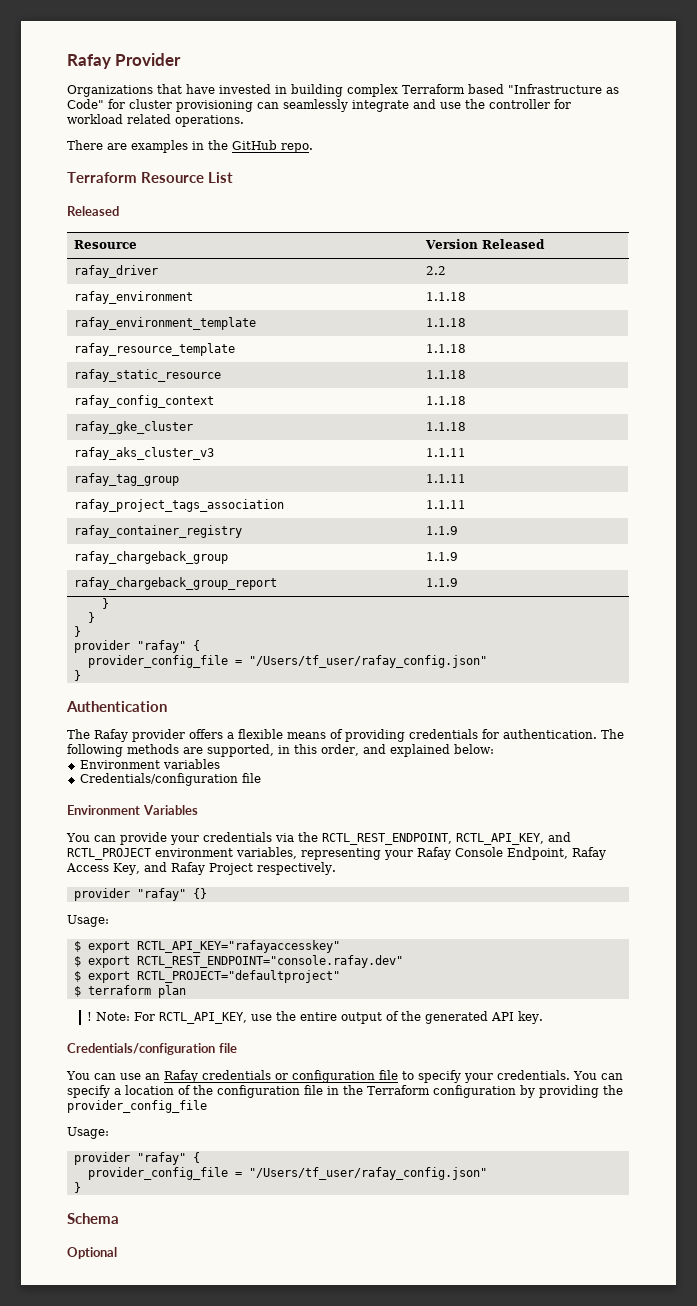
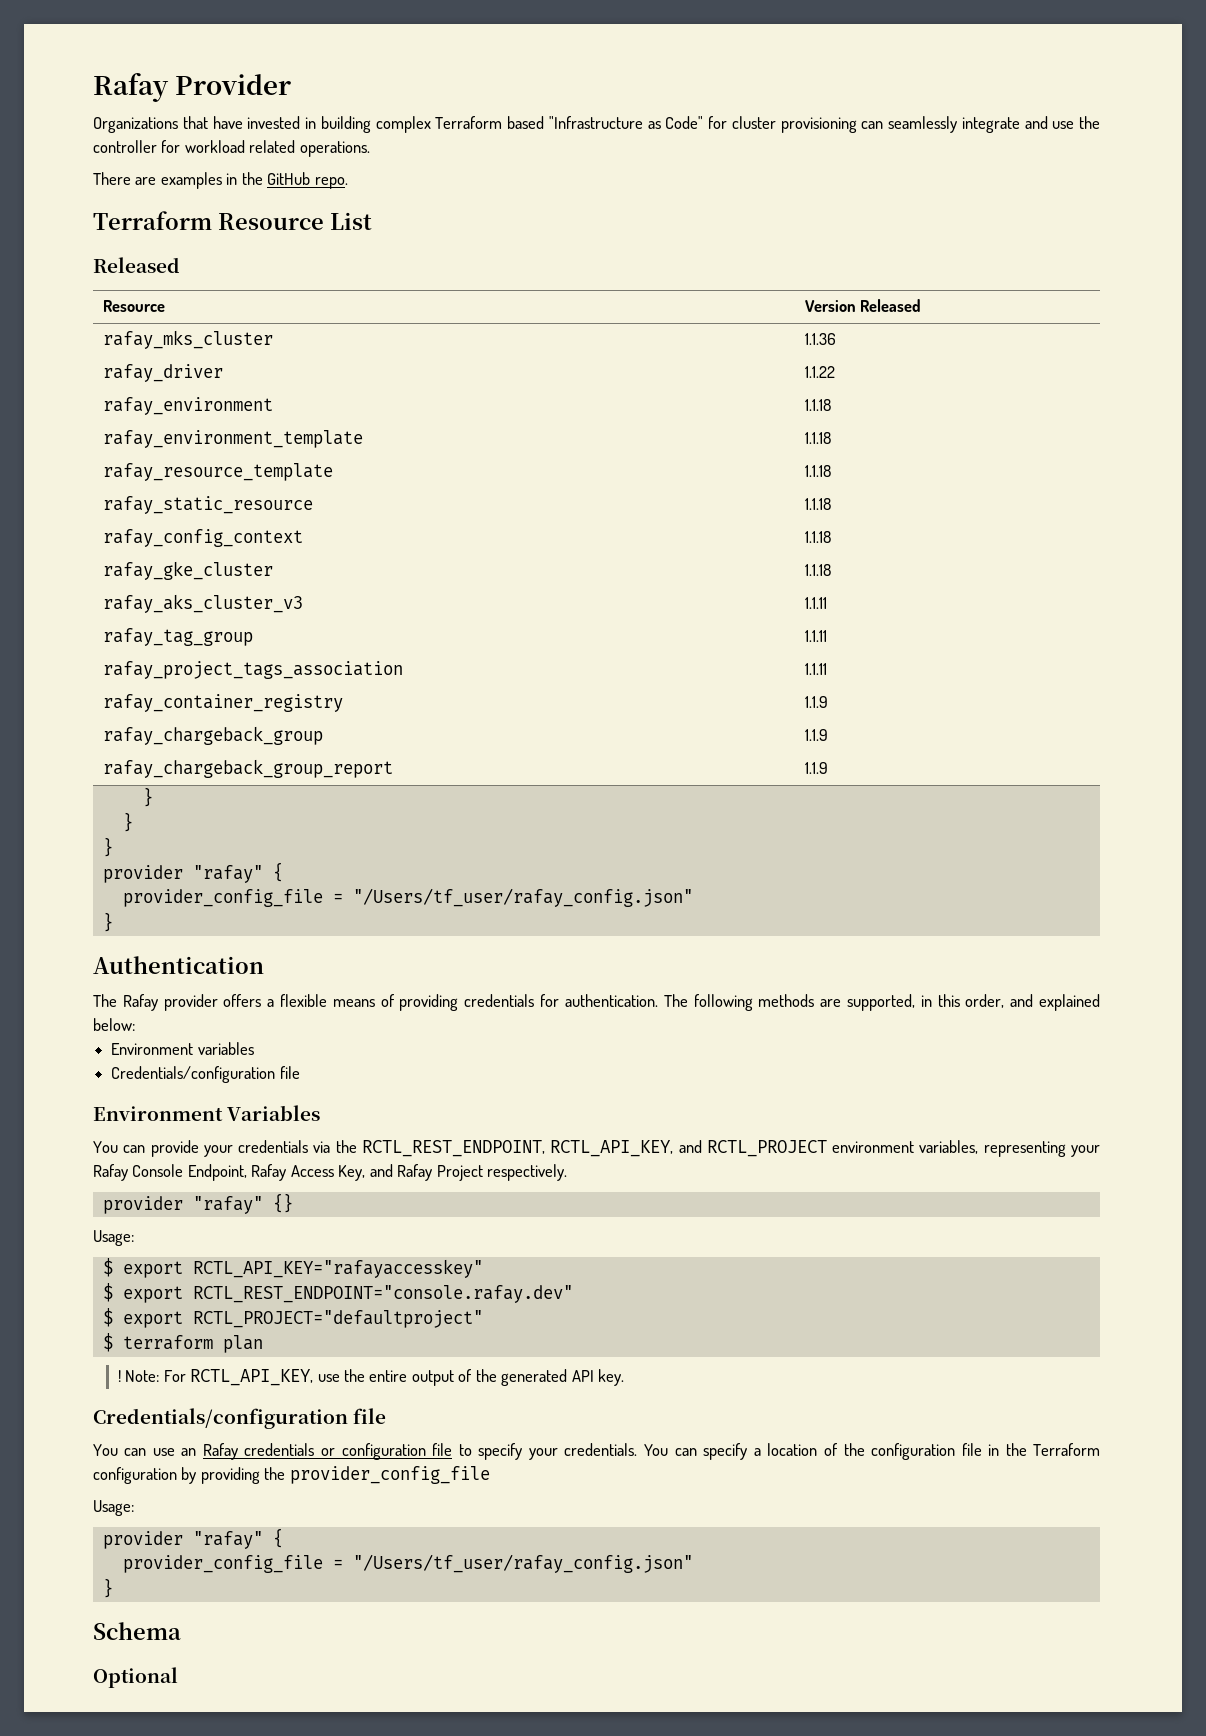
+ rafay_mks_cluster | 1.1.36
- rafay_driver | 2.2
+ rafay_driver | 1.1.22

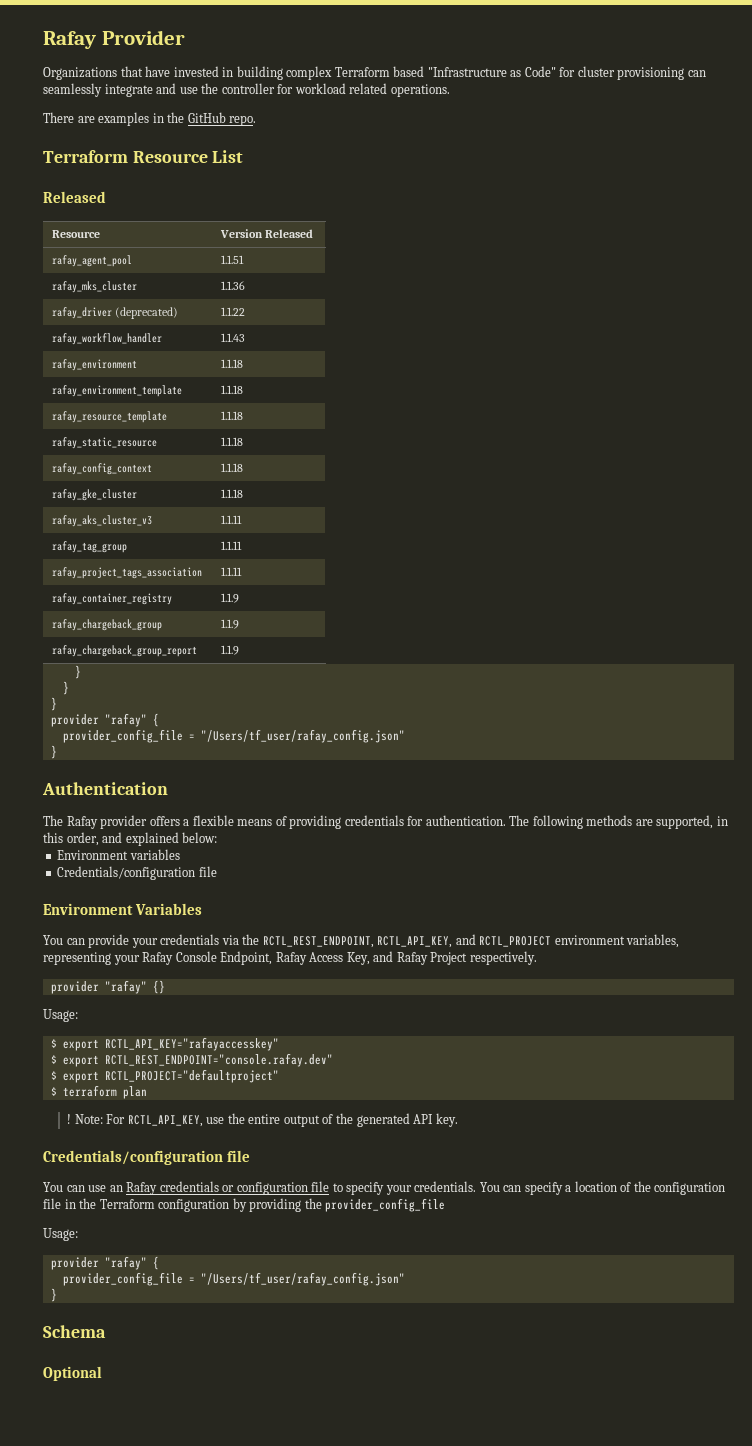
+ rafay_agent_pool | 1.1.51
- rafay_driver | 1.1.22
+ rafay_driver (deprecated) | 1.1.22
+ rafay_workflow_handler | 1.1.43

